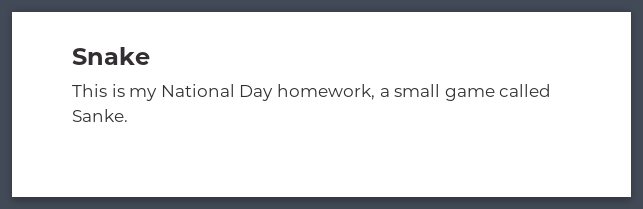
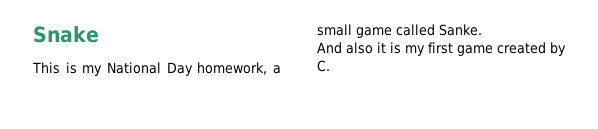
+ And also it is my first game created by C.

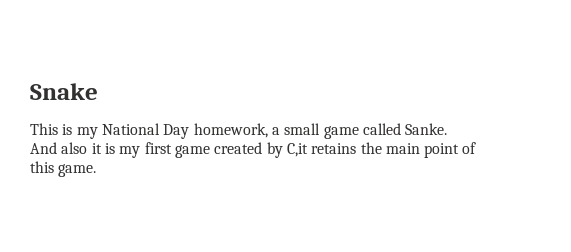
- And also it is my first game created by C.
+ And also it is my first game created by C,it retains the main point of this game.

